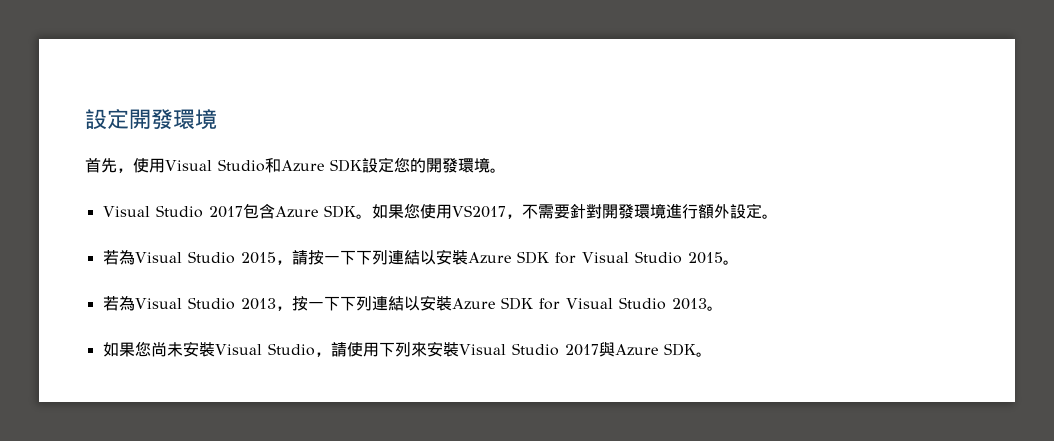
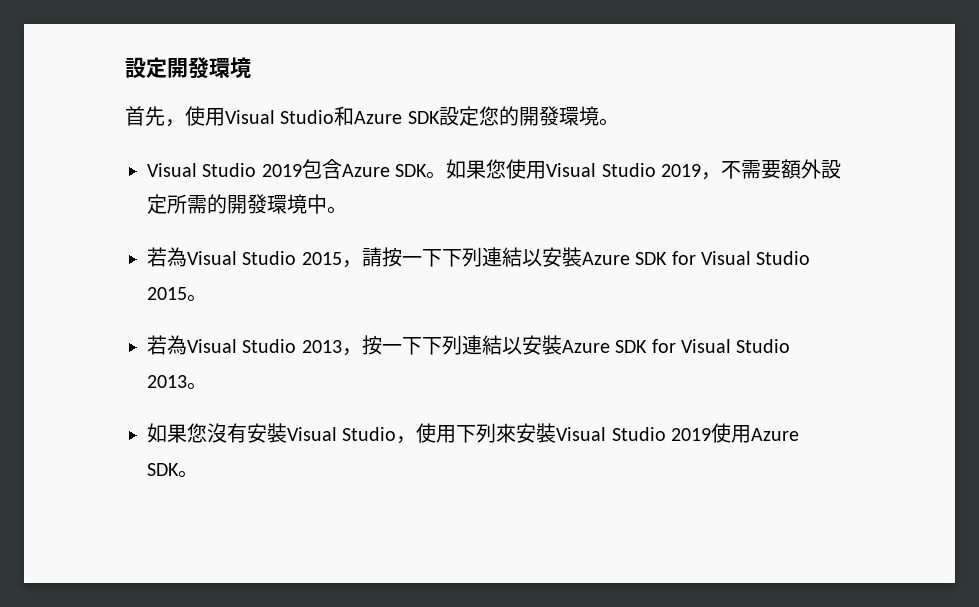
- Visual Studio 2017包含Azure SDK。
+ Visual Studio 2019包含Azure SDK。
- 如果您使用VS2017，不需要針對開發環境進行額外設定。
+ 如果您使用Visual Studio 2019，不需要額外設定所需的開發環境中。
- 如果您尚未安裝Visual Studio，請使用下列來安裝Visual Studio 2017與Azure SDK。
+ 如果您沒有安裝Visual Studio，使用下列來安裝Visual Studio 2019使用Azure SDK。

